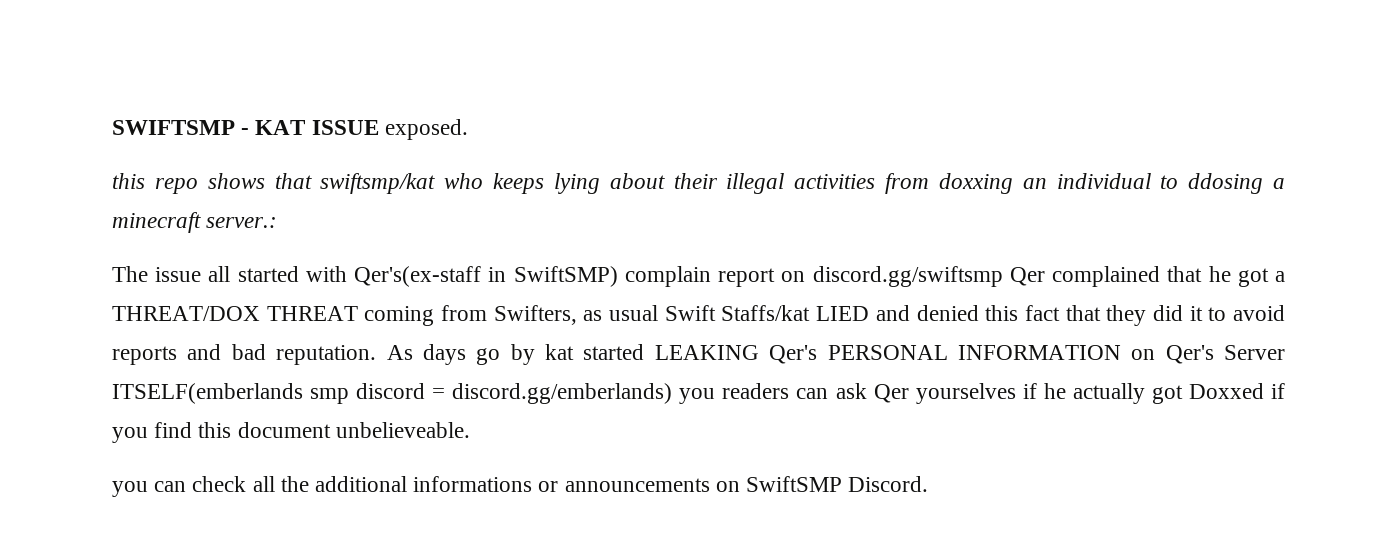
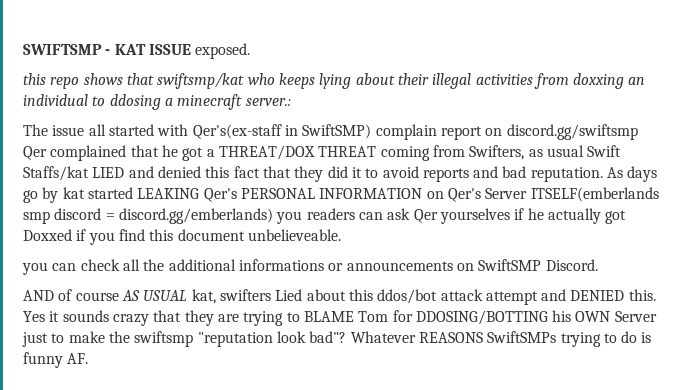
+ AND of course AS USUAL kat, swifters Lied about this ddos/bot attack attempt and DENIED this. Yes it sounds crazy that they are trying to BLAME Tom for DDOSING/BOTTING his OWN Server just to make the swiftsmp "reputation look bad"? Whatever REASONS SwiftSMPs trying to do is funny AF.

